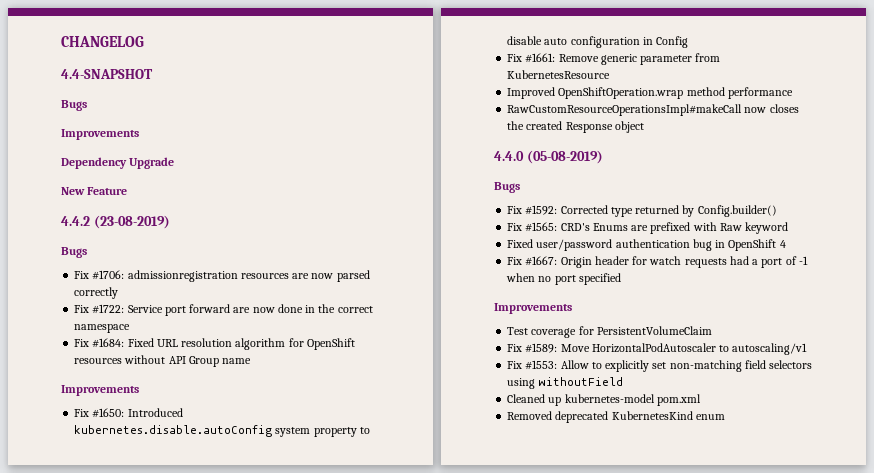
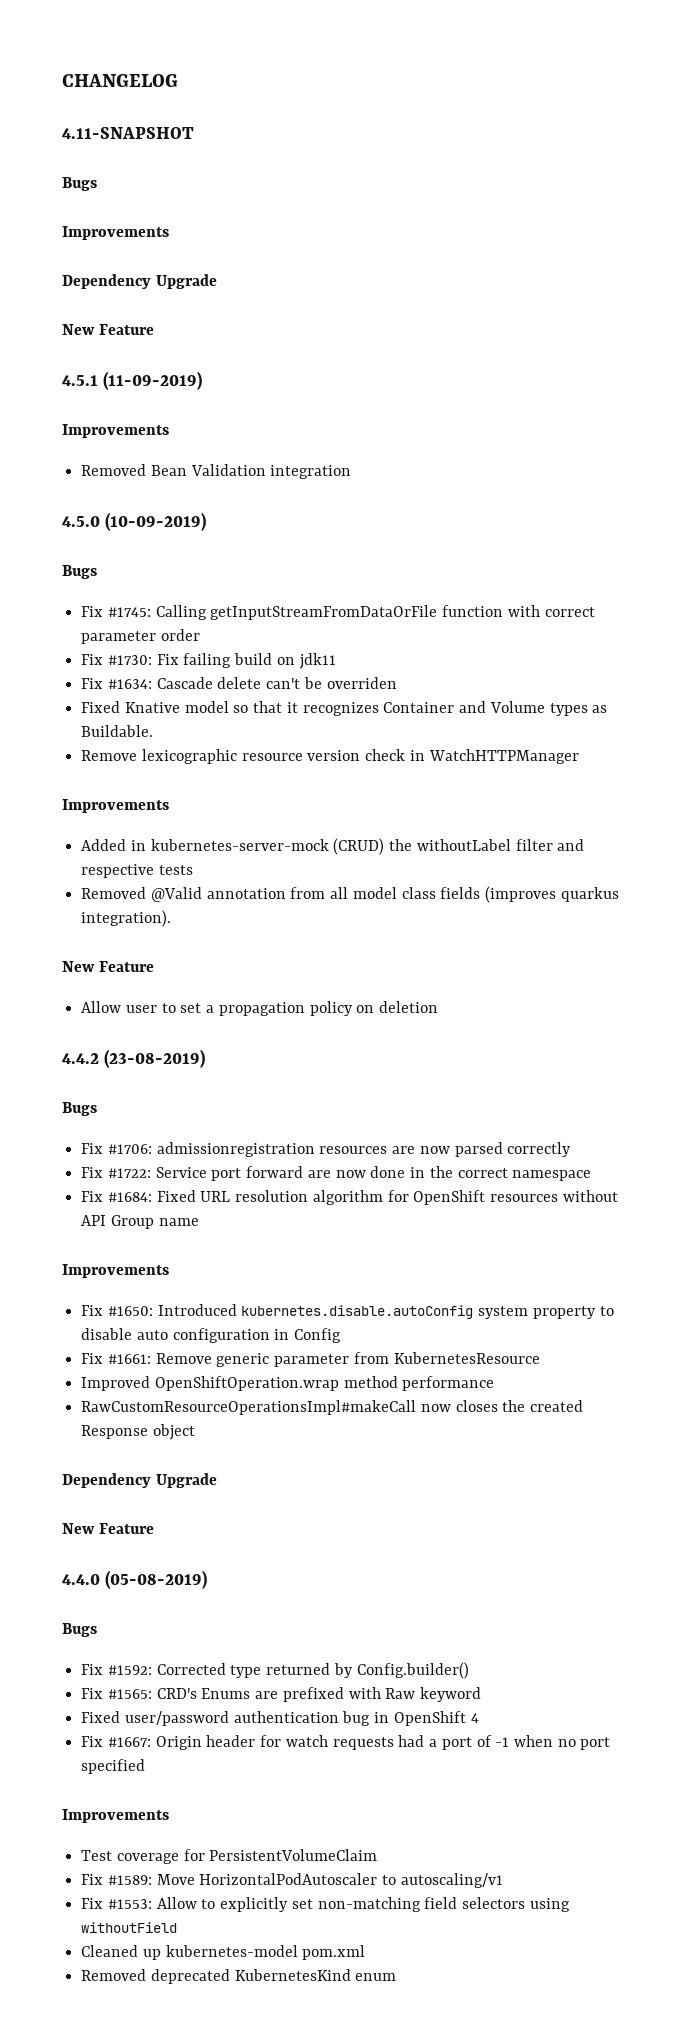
- 4.4-SNAPSHOT
+ 4.11-SNAPSHOT
+ 4.5.1 (11-09-2019)
+ Improvements
+ Removed Bean Validation integration
+ 4.5.0 (10-09-2019)
+ Bugs
+ Fix #1745: Calling getInputStreamFromDataOrFile function with correct parameter order
+ Fix #1730: Fix failing build on jdk11
+ Fix #1634: Cascade delete can't be overriden
+ Fixed Knative model so that it recognizes Container and Volume types as Buildable.
+ Remove lexicographic resource version check in WatchHTTPManager
+ Improvements
+ Added in kubernetes-server-mock (CRUD) the withoutLabel filter and respective tests
+ Removed @Valid annotation from all model class fields (improves quarkus integration).
+ New Feature
+ Allow user to set a propagation policy on deletion
  RawCustomResourceOperationsImpl#makeCall now closes the created Response object
+ Dependency Upgrade
+ New Feature

